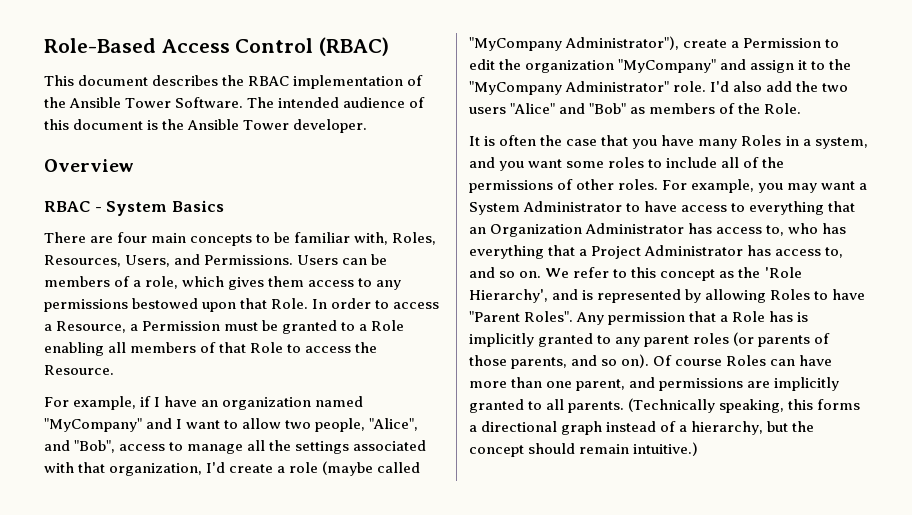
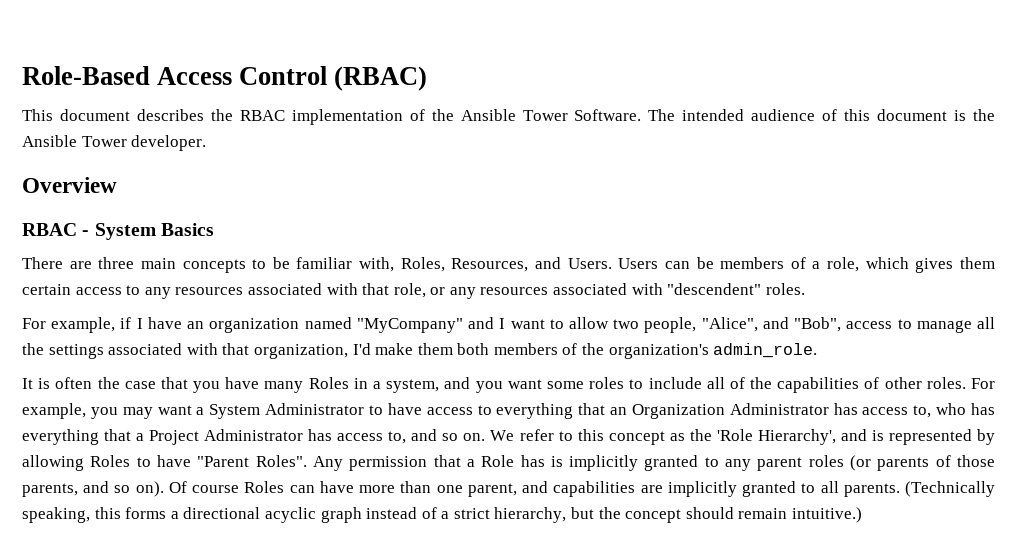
- There are four main concepts to be familiar with, Roles, Resources, Users, and Permissions.
+ There are three main concepts to be familiar with, Roles, Resources, and Users.
- Users can be members of a role, which gives them access to any permissions bestowed upon that Role. In order to access a Resource, a Permission must be granted to a Role enabling all members of that Role to access the Resource.
+ Users can be members of a role, which gives them certain access to any resources associated with that role, or any resources associated with "descendent" roles.
- For example, if I have an organization named "MyCompany" and I want to allow two people, "Alice", and "Bob", access to manage all the settings associated with that organization, I'd create a role (maybe called "MyCompany Administrator"), create a Permission to edit the organization "MyCompany" and assign it to the "MyCompany Administrator" role. I'd also add the two users "Alice" and "Bob" as members of the Role.
+ For example, if I have an organization named "MyCompany" and I want to allow two people, "Alice", and "Bob", access to manage all the settings associated with that organization, I'd make them both members of the organization's admin_role.
- It is often the case that you have many Roles in a system, and you want some roles to include all of the permissions of other roles.
+ It is often the case that you have many Roles in a system, and you want some roles to include all of the capabilities of other roles.
- Of course Roles can have more than one parent, and permissions are implicitly granted to all parents.
+ Of course Roles can have more than one parent, and capabilities are implicitly granted to all parents.
- (Technically speaking, this forms a directional graph instead of a hierarchy, but the concept should remain intuitive.)
+ (Technically speaking, this forms a directional acyclic graph instead of a strict hierarchy, but the concept should remain intuitive.)

